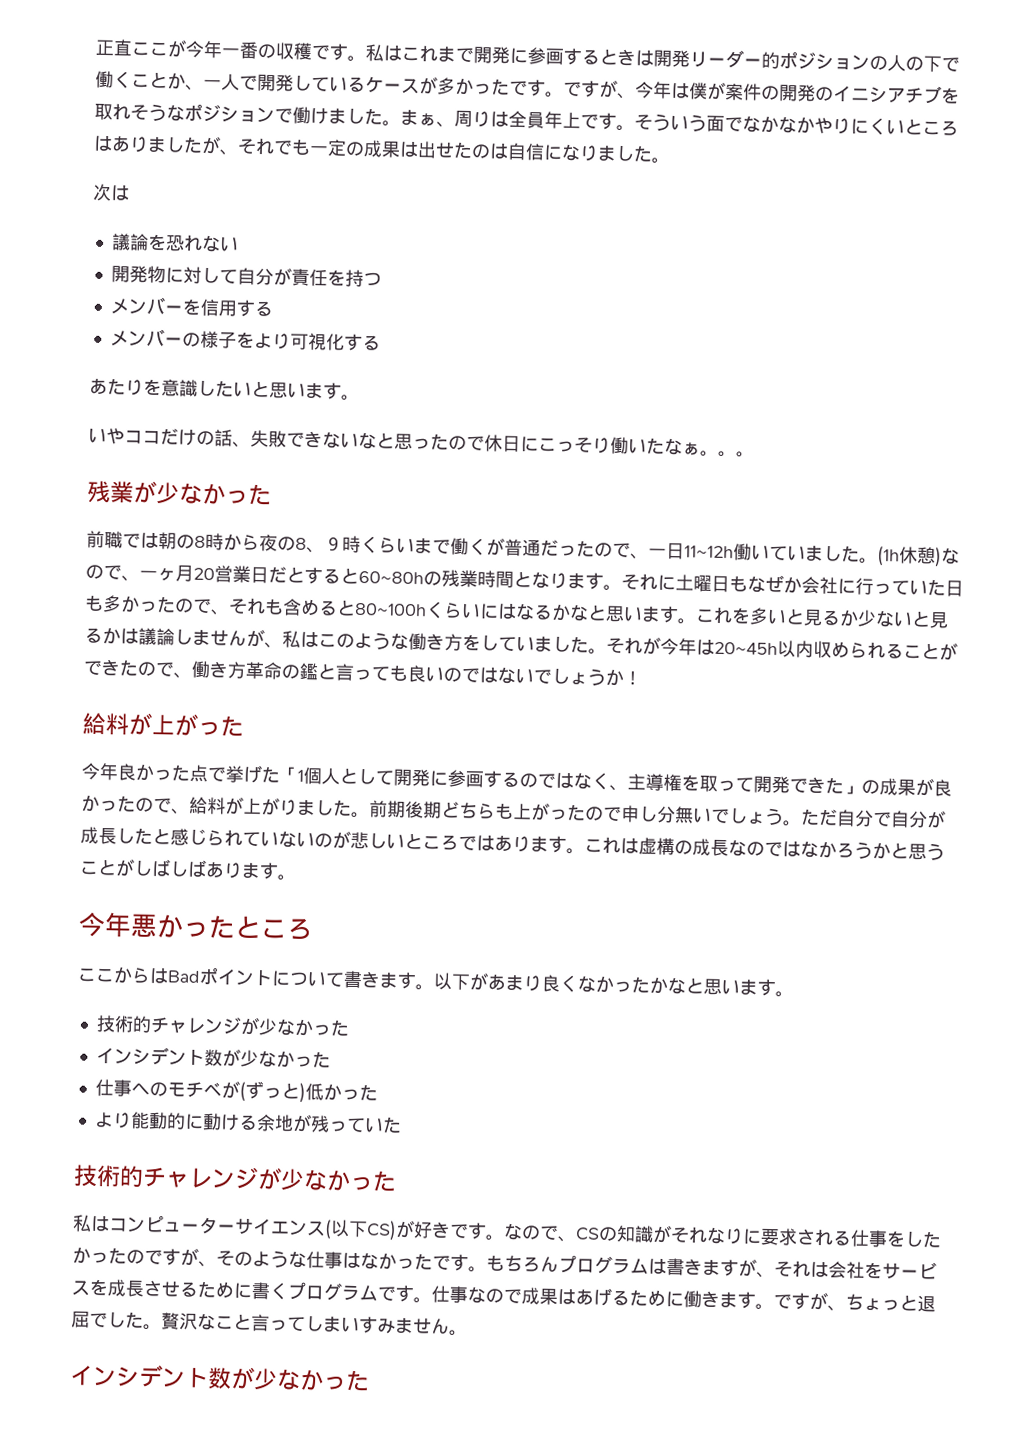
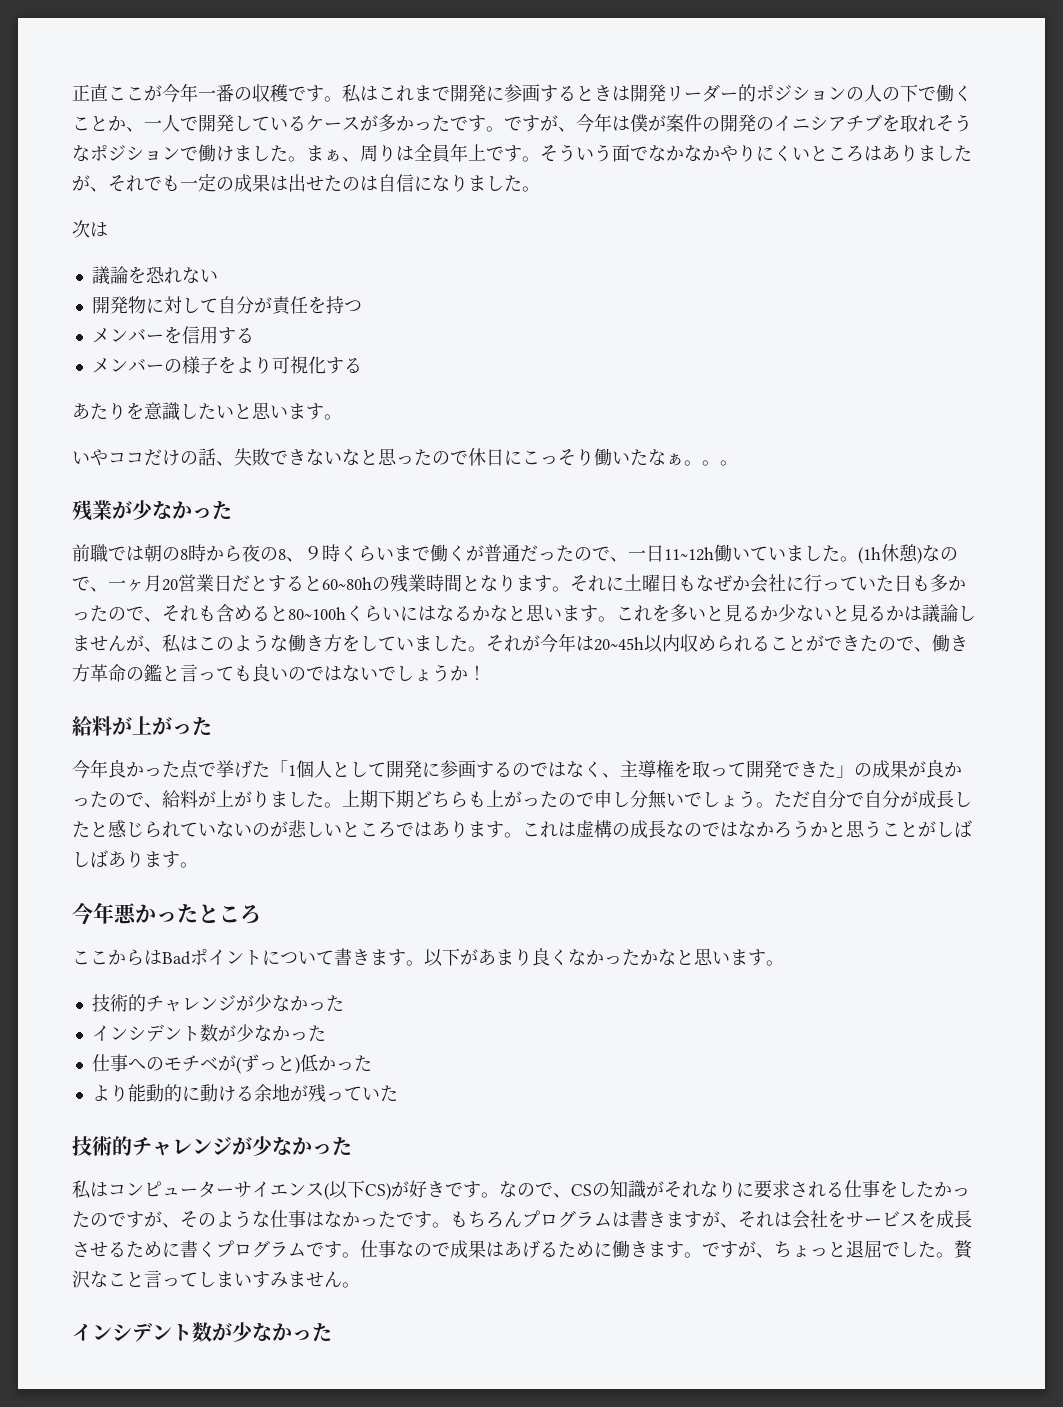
- 前期後期どちらも上がったので申し分無いでしょう。
+ 上期下期どちらも上がったので申し分無いでしょう。

